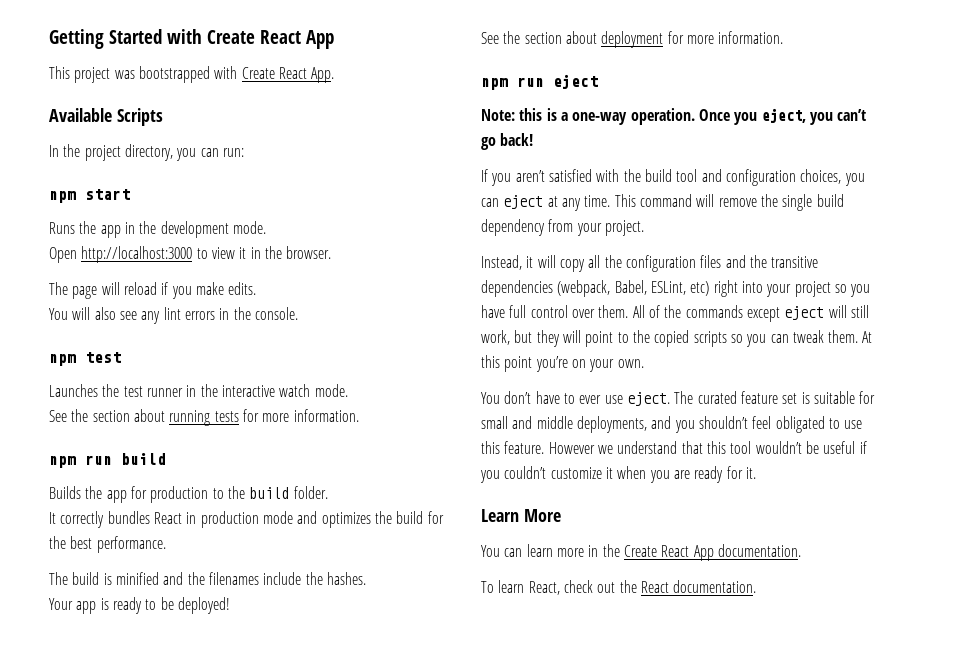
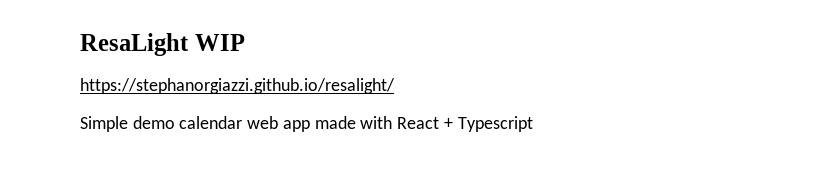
- Getting Started with Create React App
- This project was bootstrapped with Create React App.
- Available Scripts
- In the project directory, you can run:
- npm start
- Runs the app in the development mode.
- Open http://localhost:3000 to view it in the browser.
- The page will reload if you make edits.
- You will also see any lint errors in the console.
- npm test
- Launches the test runner in the interactive watch mode.
- See the section about running tests for more information.
- npm run build
- Builds the app for production to the build folder.
- It correctly bundles React in production mode and optimizes the build for the best performance.
- The build is minified and the filenames include the hashes.
- Your app is ready to be deployed!
- See the section about deployment for more information.
- npm run eject
- Note: this is a one-way operation. Once you eject, you can’t go back!
- If you aren’t satisfied with the build tool and configuration choices, you can eject at any time. This command will remove the single build dependency from your project.
- Instead, it will copy all the configuration files and the transitive dependencies (webpack, Babel, ESLint, etc) right into your project so you have full control over them. All of the commands except eject will still work, but they will point to the copied scripts so you can tweak them. At this point you’re on your own.
- You don’t have to ever use eject. The curated feature set is suitable for small and middle deployments, and you shouldn’t feel obligated to use this feature. However we understand that this tool wouldn’t be useful if you couldn’t customize it when you are ready for it.
- Learn More
- You can learn more in the Create React App documentation.
- To learn React, check out the React documentation.
+ ResaLight WIP
+ https://stephanorgiazzi.github.io/resalight/
+ Simple demo calendar web app made with React + Typescript

